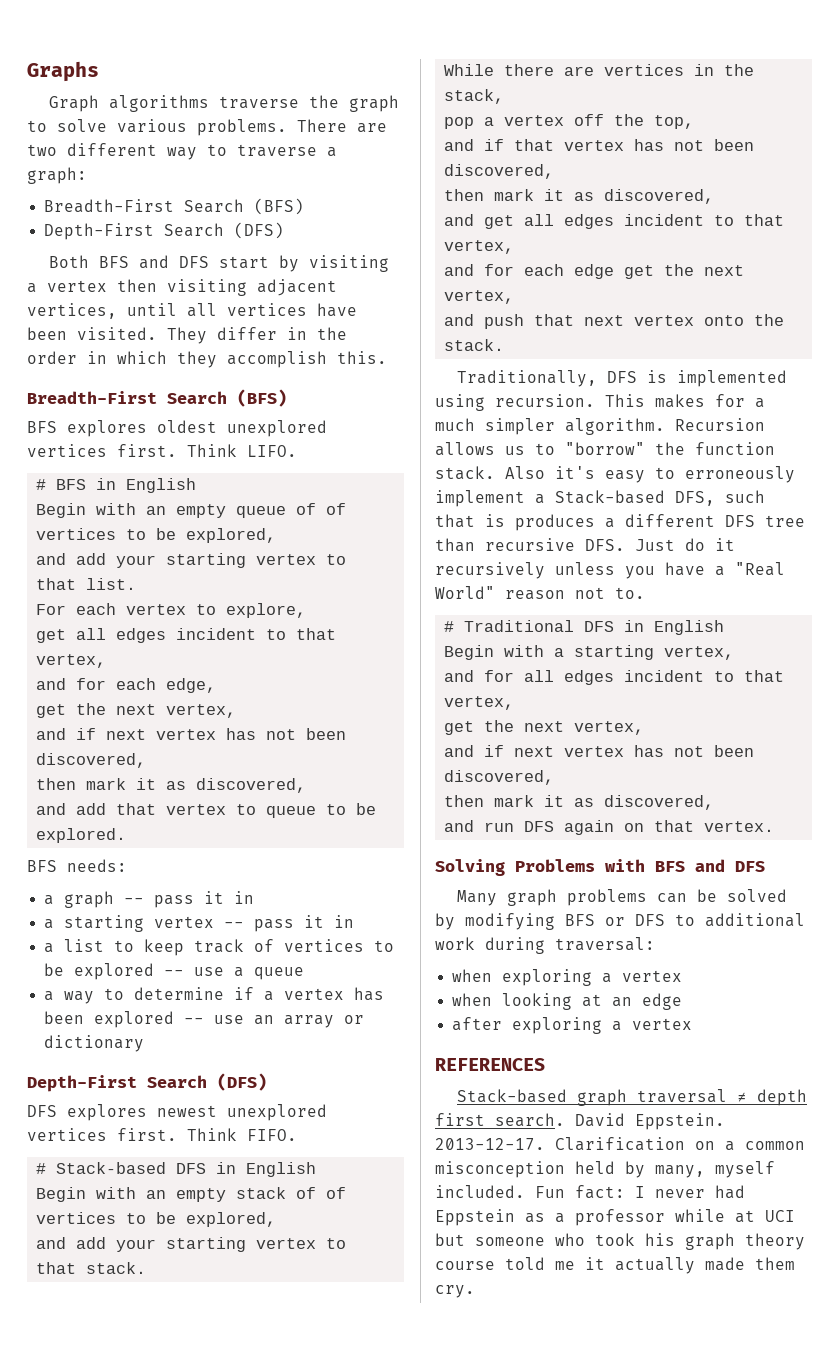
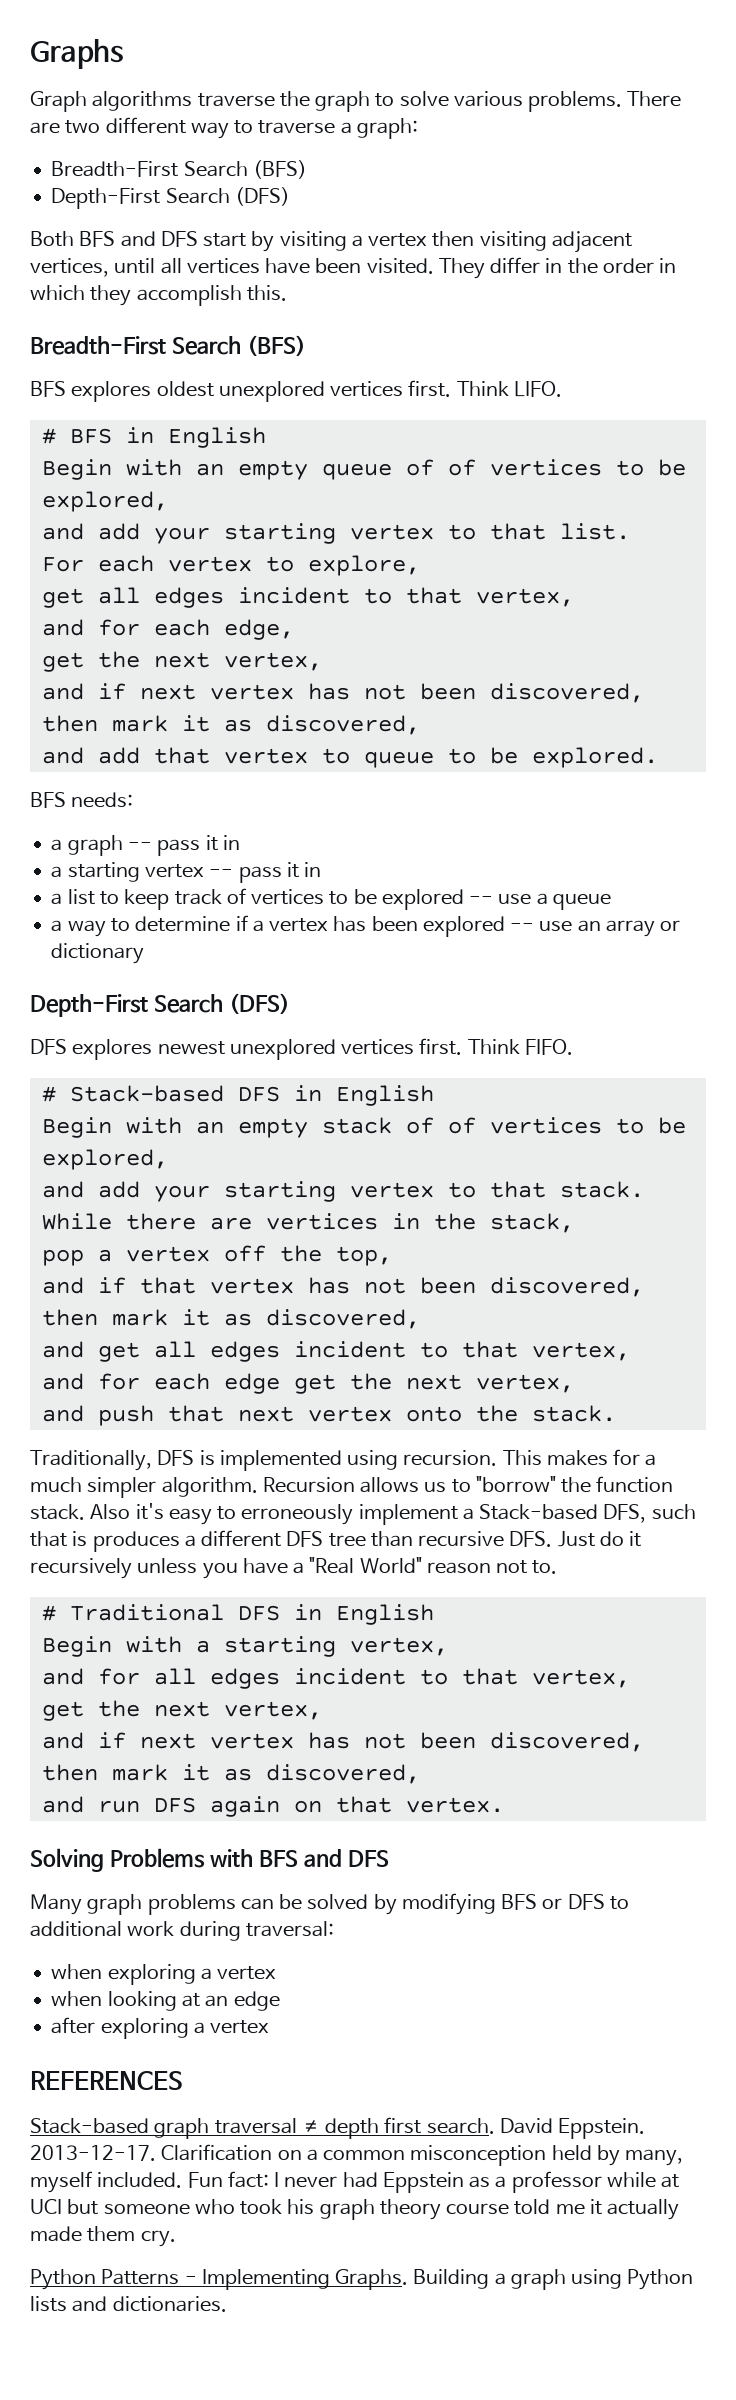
+ Python Patterns - Implementing Graphs. Building a graph using Python lists and dictionaries.

